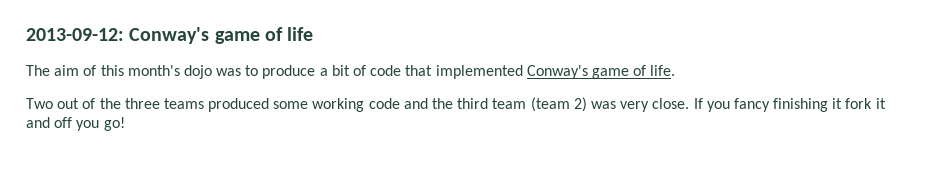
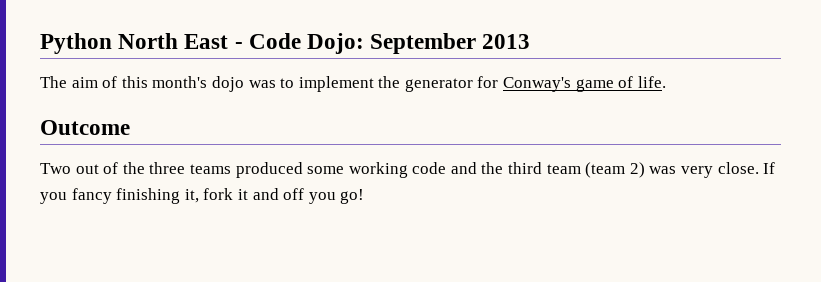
- 2013-09-12: Conway's game of life
+ Python North East - Code Dojo: September 2013
- The aim of this month's dojo was to produce a bit of code that implemented Conway's game of life.
+ The aim of this month's dojo was to implement the generator for Conway's game of life.
+ Outcome
- If you fancy finishing it fork it and off you go!
+ If you fancy finishing it, fork it and off you go!

